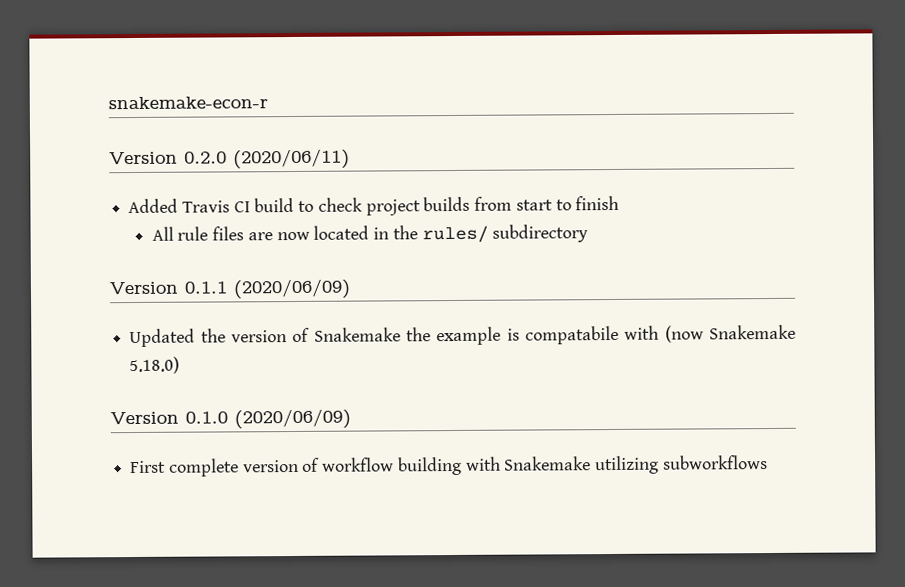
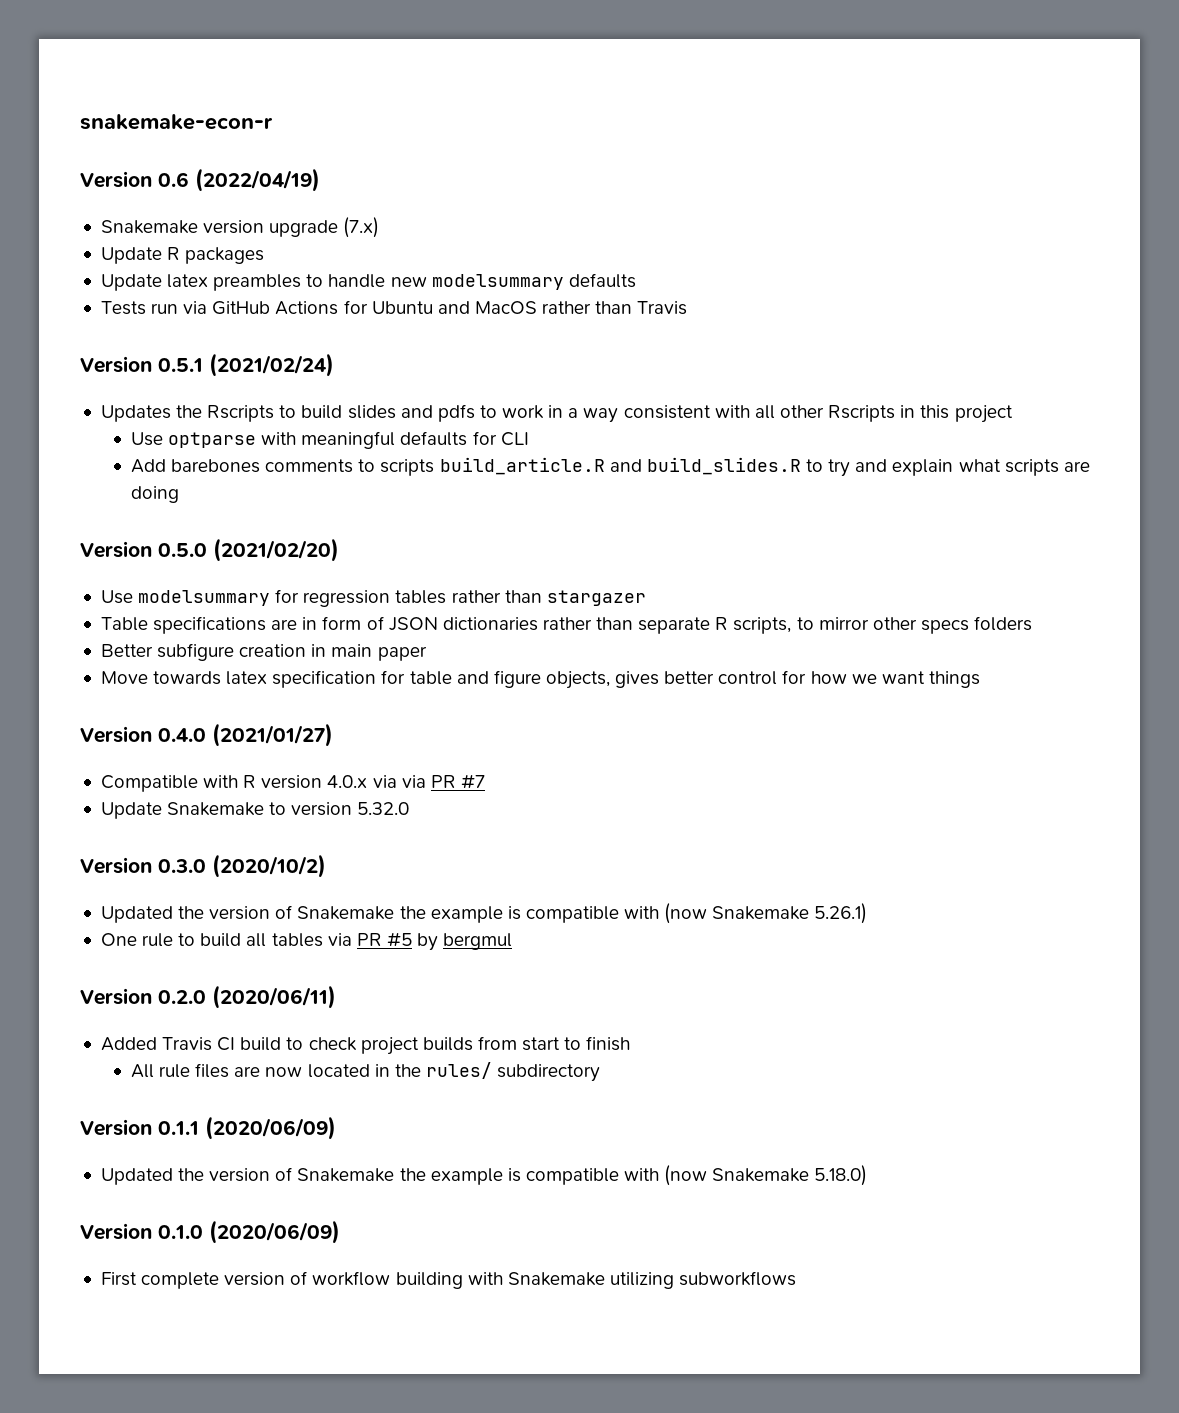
+ Version 0.6 (2022/04/19)
+ Snakemake version upgrade (7.x)
+ Update R packages
+ Update latex preambles to handle new modelsummary defaults
+ Tests run via GitHub Actions for Ubuntu and MacOS rather than Travis
+ Version 0.5.1 (2021/02/24)
+ Updates the Rscripts to build slides and pdfs to work in a way consistent with all other Rscripts in this project
+ Use optparse with meaningful defaults for CLI
+ Add barebones comments to scripts build_article.R and build_slides.R to try and explain what scripts are doing
+ Version 0.5.0 (2021/02/20)
+ Use modelsummary for regression tables rather than stargazer
+ Table specifications are in form of JSON dictionaries rather than separate R scripts, to mirror other specs folders
+ Better subfigure creation in main paper
+ Move towards latex specification for table and figure objects, gives better control for how we want things
+ Version 0.4.0 (2021/01/27)
+ Compatible with R version 4.0.x via via PR #7
+ Update Snakemake to version 5.32.0
+ Version 0.3.0 (2020/10/2)
+ Updated the version of Snakemake the example is compatible with (now Snakemake 5.26.1)
+ One rule to build all tables via PR #5 by bergmul
- Updated the version of Snakemake the example is compatabile with (now Snakemake 5.18.0)
+ Updated the version of Snakemake the example is compatible with (now Snakemake 5.18.0)

